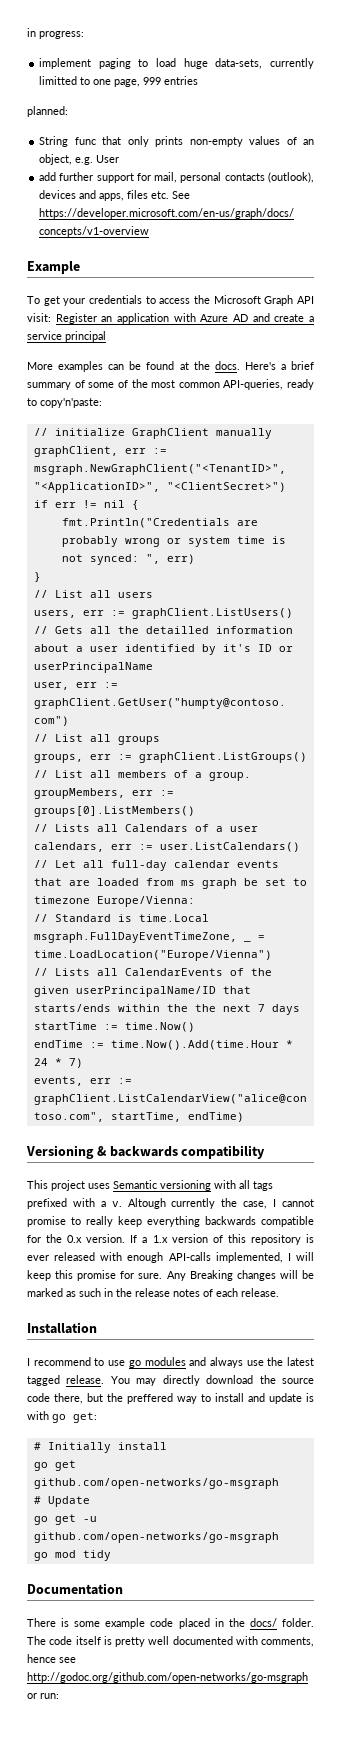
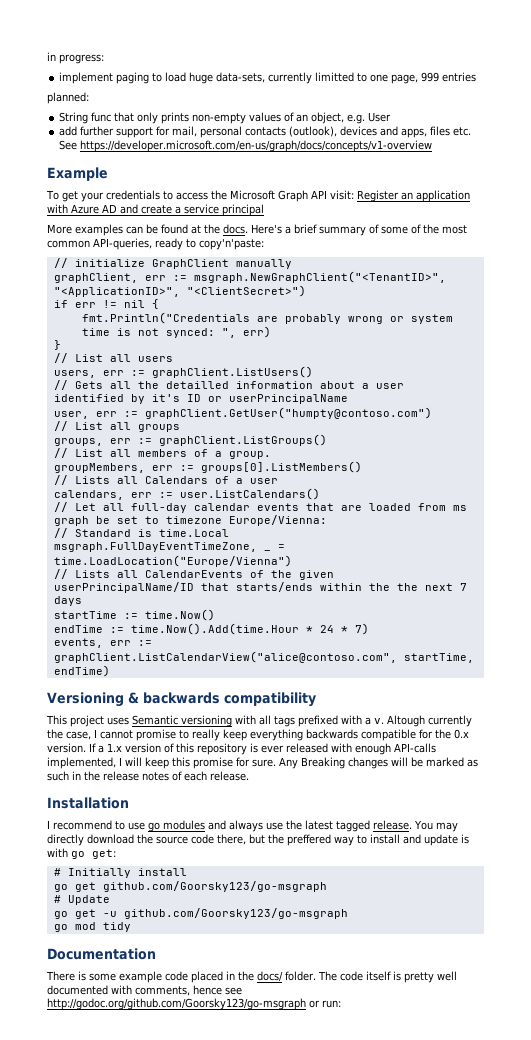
- go get github.com/open-networks/go-msgraph
+ go get github.com/Goorsky123/go-msgraph
- go get -u github.com/open-networks/go-msgraph
+ go get -u github.com/Goorsky123/go-msgraph
- The code itself is pretty well documented with comments, hence see http://godoc.org/github.com/open-networks/go-msgraph or run:
+ The code itself is pretty well documented with comments, hence see http://godoc.org/github.com/Goorsky123/go-msgraph or run:

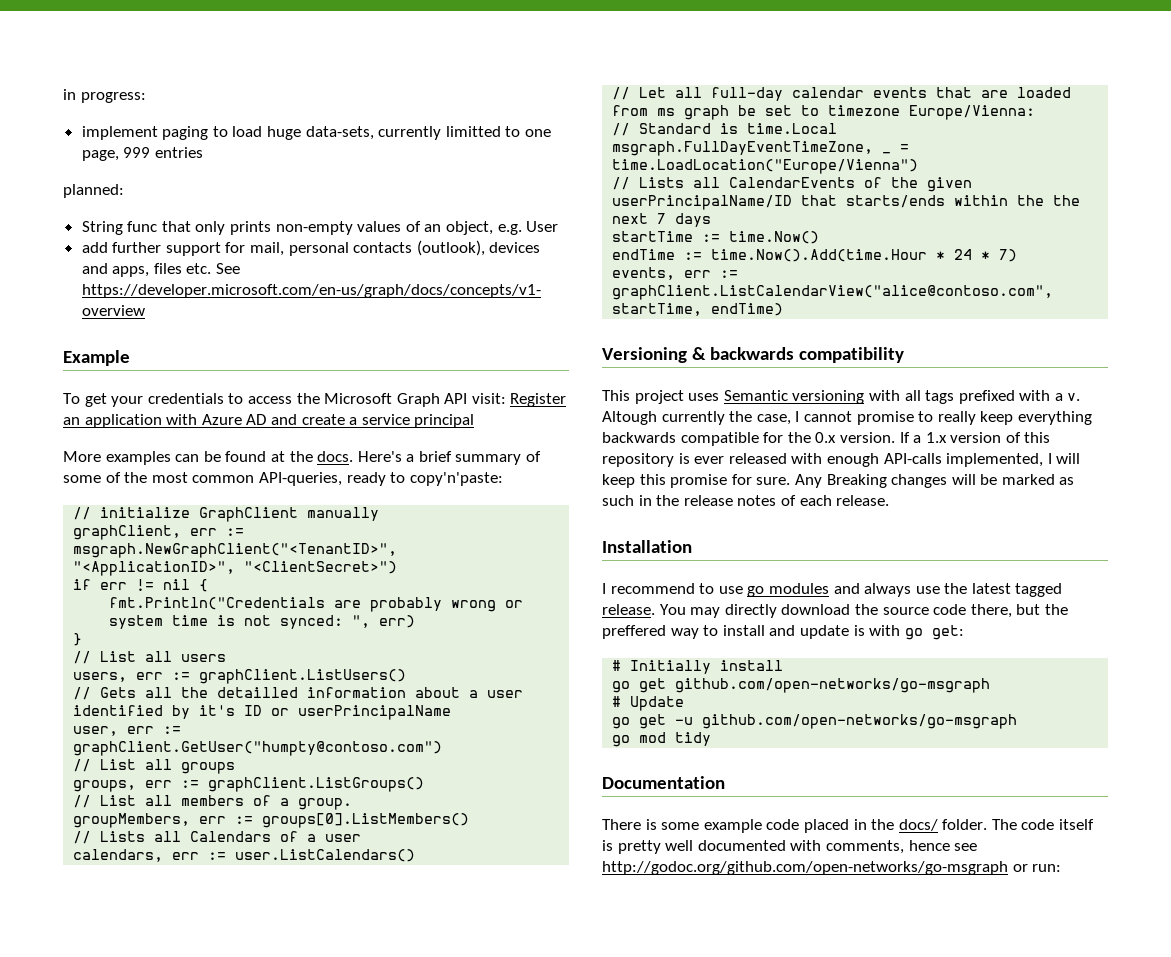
- go get github.com/Goorsky123/go-msgraph
+ go get github.com/open-networks/go-msgraph
- go get -u github.com/Goorsky123/go-msgraph
+ go get -u github.com/open-networks/go-msgraph
- The code itself is pretty well documented with comments, hence see http://godoc.org/github.com/Goorsky123/go-msgraph or run:
+ The code itself is pretty well documented with comments, hence see http://godoc.org/github.com/open-networks/go-msgraph or run:

